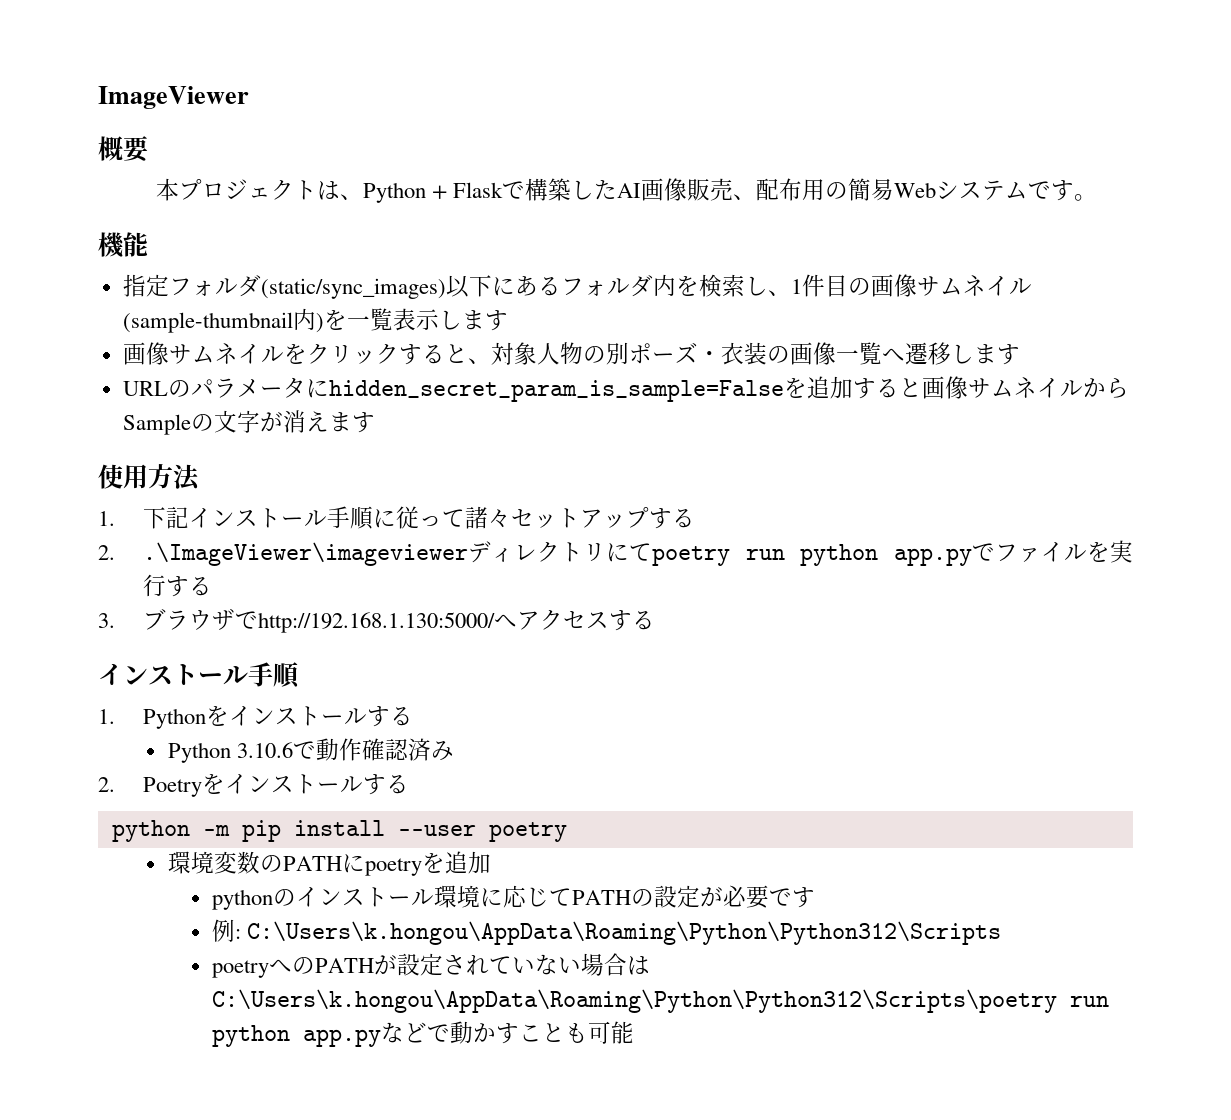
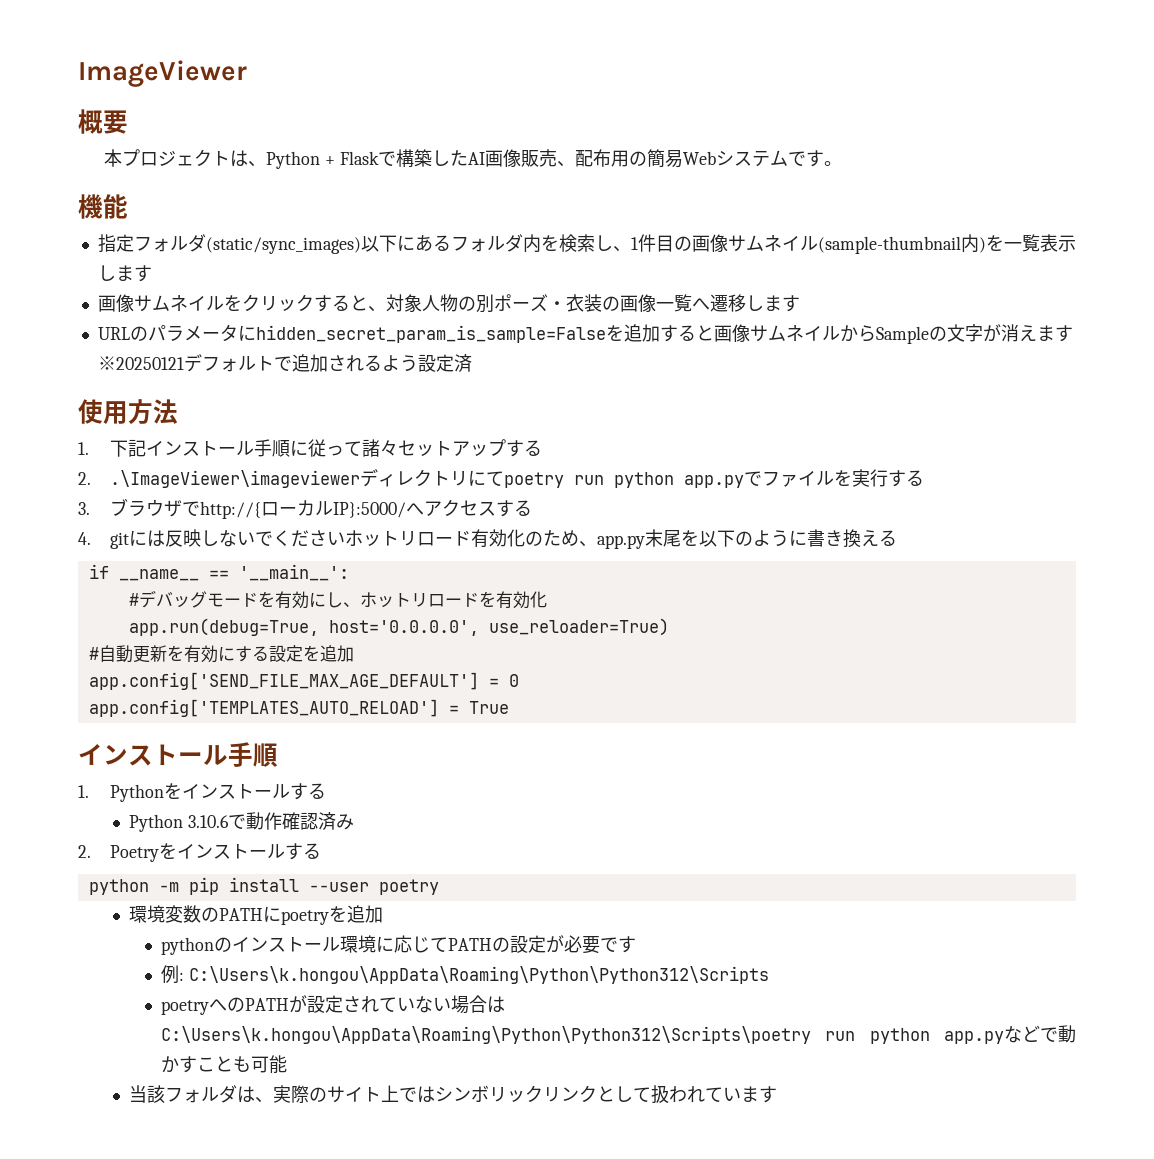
- URLのパラメータにhidden_secret_param_is_sample=Falseを追加すると画像サムネイルからSampleの文字が消えます
+ URLのパラメータにhidden_secret_param_is_sample=Falseを追加すると画像サムネイルからSampleの文字が消えます※20250121デフォルトで追加されるよう設定済
- 3.ブラウザでhttp://192.168.1.130:5000/へアクセスする
+ 3.ブラウザでhttp://{ローカルIP}:5000/へアクセスする
+ 4. gitには反映しないでくださいホットリロード有効化のため、app.py末尾を以下のように書き換える
+ if __name__ == '__main__':
+ #デバッグモードを有効にし、ホットリロードを有効化
+ app.run(debug=True, host='0.0.0.0', use_reloader=True)
+ #自動更新を有効にする設定を追加
+ app.config['SEND_FILE_MAX_AGE_DEFAULT'] = 0
+ app.config['TEMPLATES_AUTO_RELOAD'] = True
+ 当該フォルダは、実際のサイト上ではシンボリックリンクとして扱われています

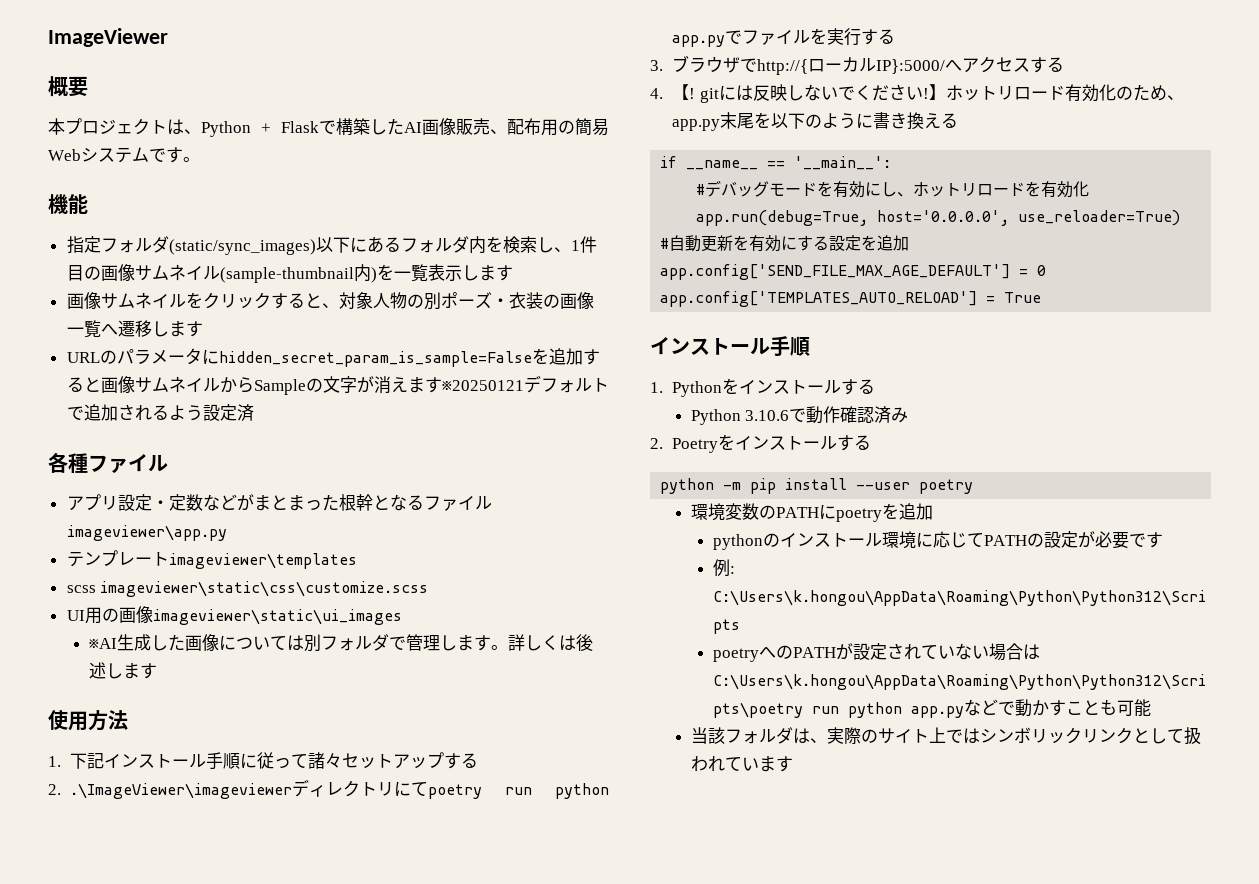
+ 各種ファイル
+ アプリ設定・定数などがまとまった根幹となるファイルimageviewer\app.py
+ テンプレートimageviewer\templates
+ scss imageviewer\static\css\customize.scss
+ UI用の画像imageviewer\static\ui_images
+ ※AI生成した画像については別フォルダで管理します。詳しくは後述します
- 4. gitには反映しないでくださいホットリロード有効化のため、app.py末尾を以下のように書き換える
+ 4.【! gitには反映しないでください!】ホットリロード有効化のため、app.py末尾を以下のように書き換える

